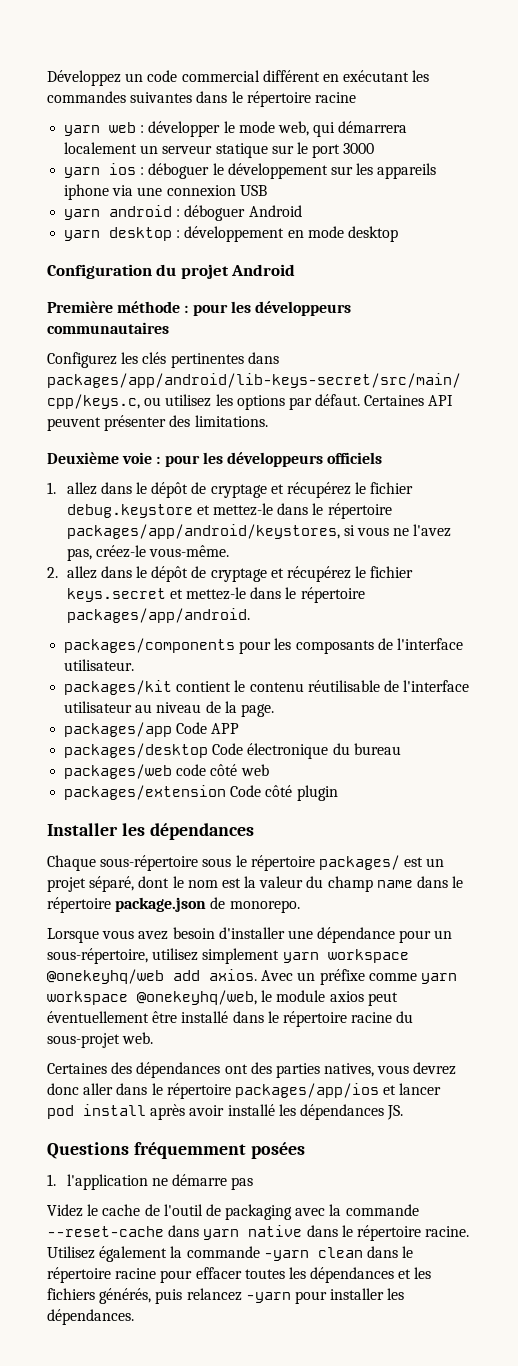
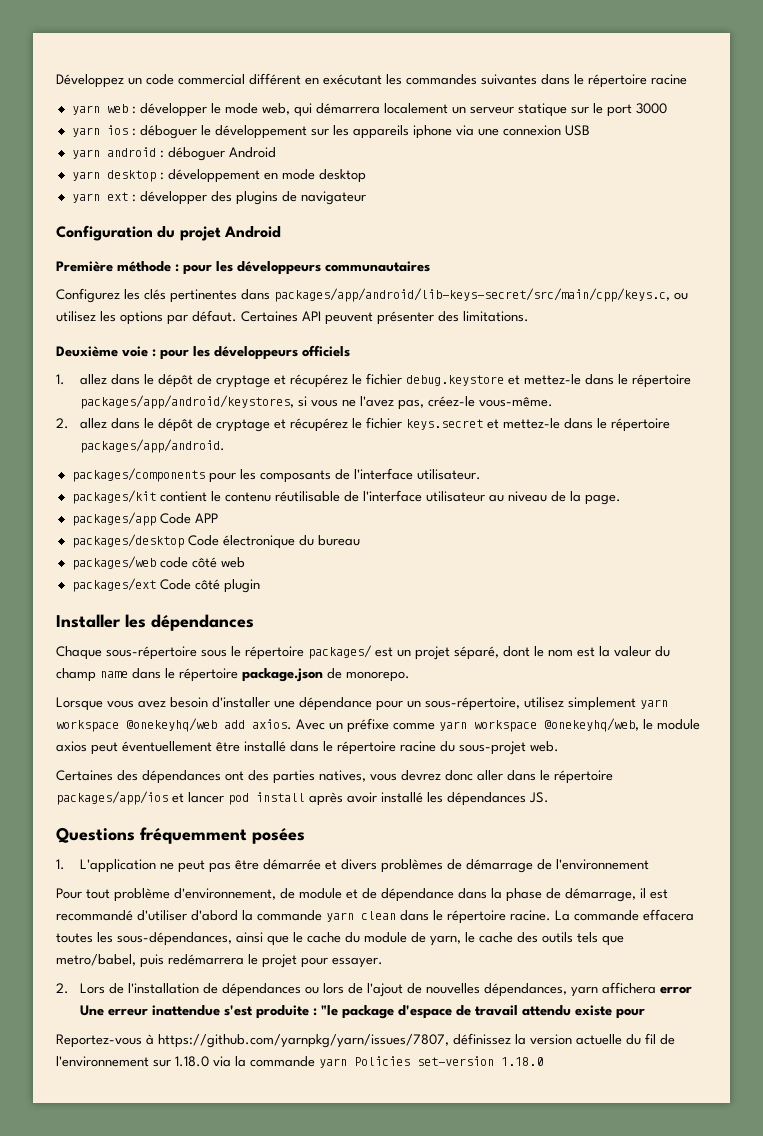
+ yarn ext : développer des plugins de navigateur
- packages/extension Code côté plugin
+ packages/ext Code côté plugin
- 1. l'application ne démarre pas
- Videz le cache de l'outil de packaging avec la commande --reset-cache dans yarn native dans le répertoire racine. Utilisez également la commande -yarn clean dans le répertoire racine pour effacer toutes les dépendances et les fichiers générés, puis relancez -yarn pour installer les dépendances.
+ 1. L'application ne peut pas être démarrée et divers problèmes de démarrage de l'environnement
+ Pour tout problème d'environnement, de module et de dépendance dans la phase de démarrage, il est recommandé d'utiliser d'abord la commande yarn clean dans le répertoire racine. La commande effacera toutes les sous-dépendances, ainsi que le cache du module de yarn, le cache des outils tels que metro/babel, puis redémarrera le projet pour essayer.
+ 2. Lors de l'installation de dépendances ou lors de l'ajout de nouvelles dépendances, yarn affichera error Une erreur inattendue s'est produite : "le package d'espace de travail attendu existe pour
+ Reportez-vous à https://github.com/yarnpkg/yarn/issues/7807, définissez la version actuelle du fil de l'environnement sur 1.18.0 via la commande yarn Policies set-version 1.18.0

